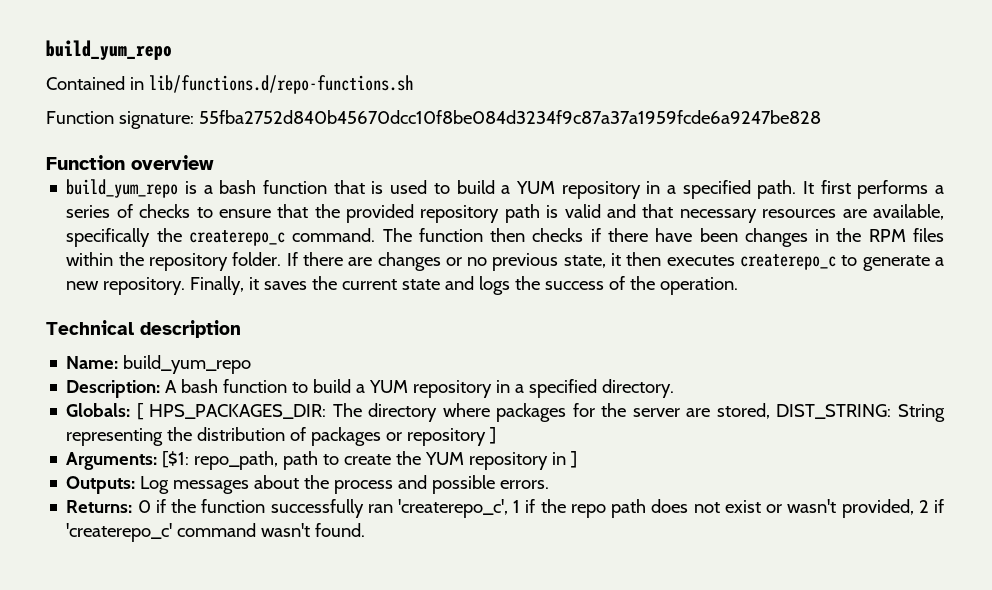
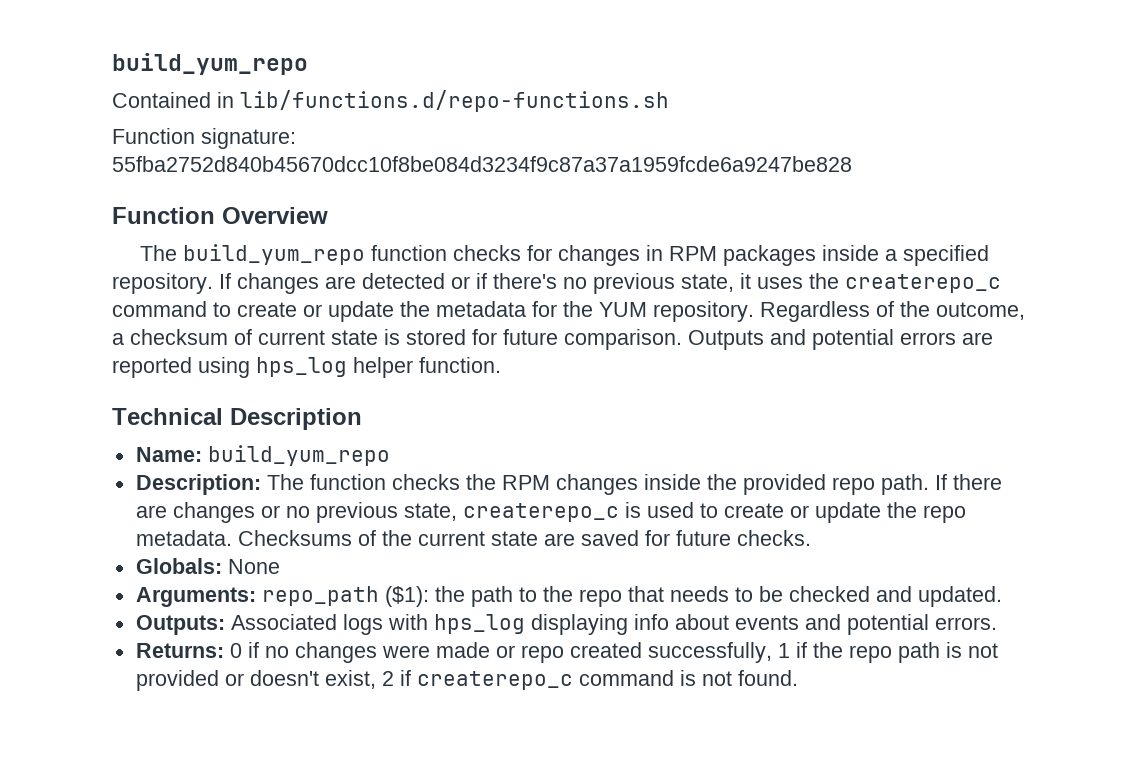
- Function overview
- build_yum_repo is a bash function that is used to build a YUM repository in a specified path. It first performs a series of checks to ensure that the provided repository path is valid and that necessary resources are available, specifically the createrepo_c command. The function then checks if there have been changes in the RPM files within the repository folder.
+ Function Overview
+ The build_yum_repo function checks for changes in RPM packages inside a specified repository. If changes are detected or if there's no previous state, it uses the createrepo_c command to create or update the metadata for the YUM repository. Regardless of the outcome, a checksum of current state is stored for future comparison. Outputs and potential errors are reported using hps_log helper function.
+ Technical Description
+ Name: build_yum_repo
+ Description: The function checks the RPM changes inside the provided repo path.
- If there are changes or no previous state, it then executes createrepo_c to generate a new repository. Finally, it saves the current state and logs the success of the operation.
- Technical description
- Name: build_yum_repo
- Description: A bash function to build a YUM repository in a specified directory.
- Globals: [ HPS_PACKAGES_DIR: The directory where packages for the server are stored, DIST_STRING: String representing the distribution of packages or repository ]
- Arguments: [$1: repo_path, path to create the YUM repository in ]
- Outputs: Log messages about the process and possible errors.
- Returns: 0 if the function successfully ran 'createrepo_c', 1 if the repo path does not exist or wasn't provided, 2 if 'createrepo_c' command wasn't found.
+ If there are changes or no previous state, createrepo_c is used to create or update the repo metadata. Checksums of the current state are saved for future checks.
+ Globals: None
+ Arguments: repo_path ($1): the path to the repo that needs to be checked and updated.
+ Outputs: Associated logs with hps_log displaying info about events and potential errors.
+ Returns: 0 if no changes were made or repo created successfully, 1 if the repo path is not provided or doesn't exist, 2 if createrepo_c command is not found.

